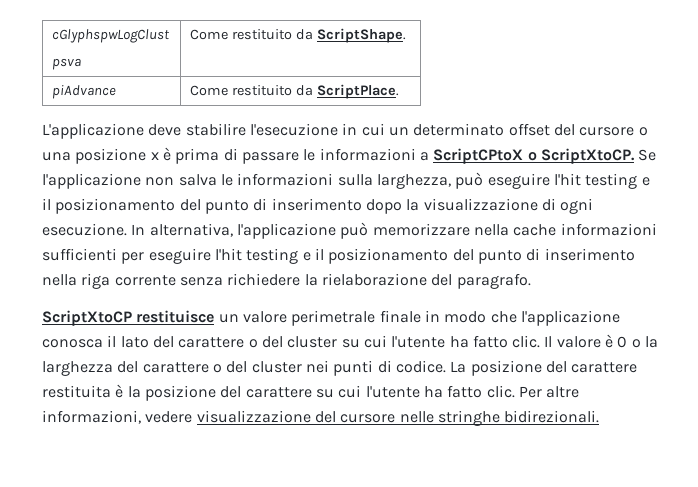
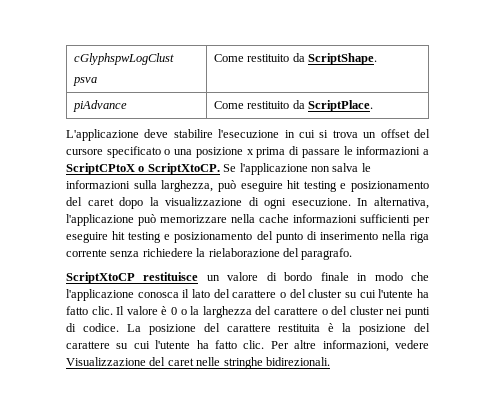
- L'applicazione deve stabilire l'esecuzione in cui un determinato offset del cursore o una posizione x è prima di passare le informazioni a ScriptCPtoX o ScriptXtoCP.
+ L'applicazione deve stabilire l'esecuzione in cui si trova un offset del cursore specificato o una posizione x prima di passare le informazioni a ScriptCPtoX o ScriptXtoCP.
- Se l'applicazione non salva le informazioni sulla larghezza, può eseguire l'hit testing e il posizionamento del punto di inserimento dopo la visualizzazione di ogni esecuzione.
+ Se l'applicazione non salva le informazioni sulla larghezza, può eseguire hit testing e posizionamento del caret dopo la visualizzazione di ogni esecuzione.
- In alternativa, l'applicazione può memorizzare nella cache informazioni sufficienti per eseguire l'hit testing e il posizionamento del punto di inserimento nella riga corrente senza richiedere la rielaborazione del paragrafo.
+ In alternativa, l'applicazione può memorizzare nella cache informazioni sufficienti per eseguire hit testing e posizionamento del punto di inserimento nella riga corrente senza richiedere la rielaborazione del paragrafo.
- ScriptXtoCP restituisce un valore perimetrale finale in modo che l'applicazione conosca il lato del carattere o del cluster su cui l'utente ha fatto clic.
+ ScriptXtoCP restituisce un valore di bordo finale in modo che l'applicazione conosca il lato del carattere o del cluster su cui l'utente ha fatto clic.
- Per altre informazioni, vedere visualizzazione del cursore nelle stringhe bidirezionali.
+ Per altre informazioni, vedere Visualizzazione del caret nelle stringhe bidirezionali.

